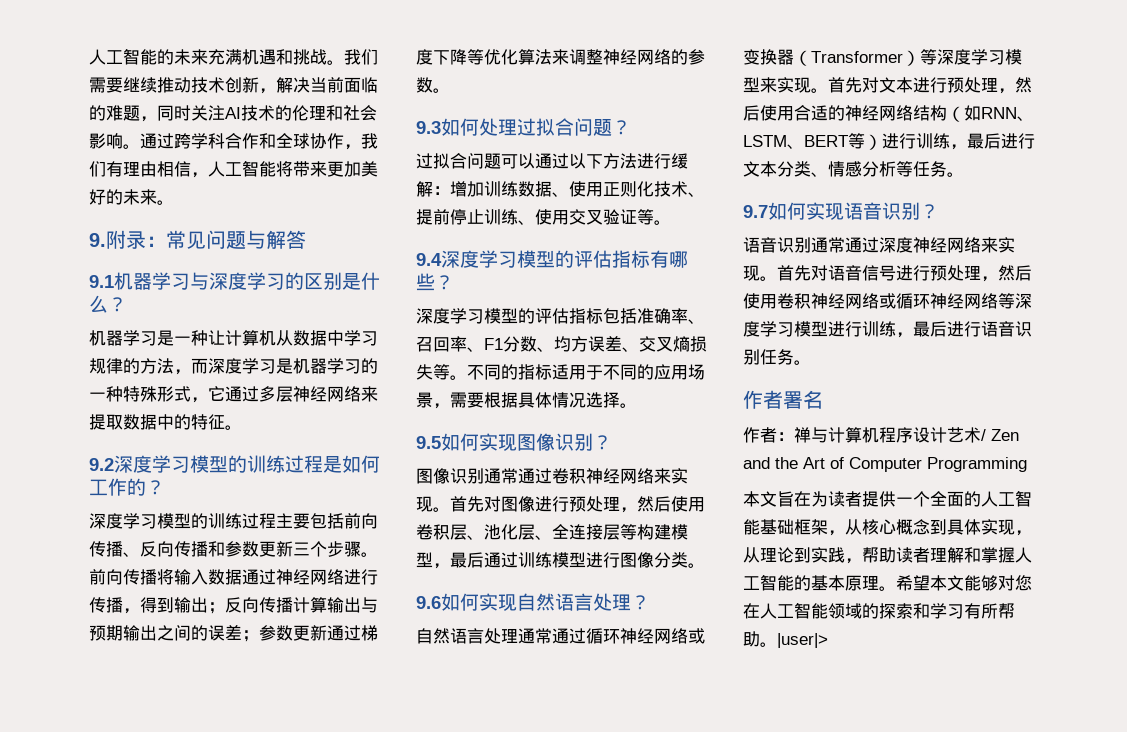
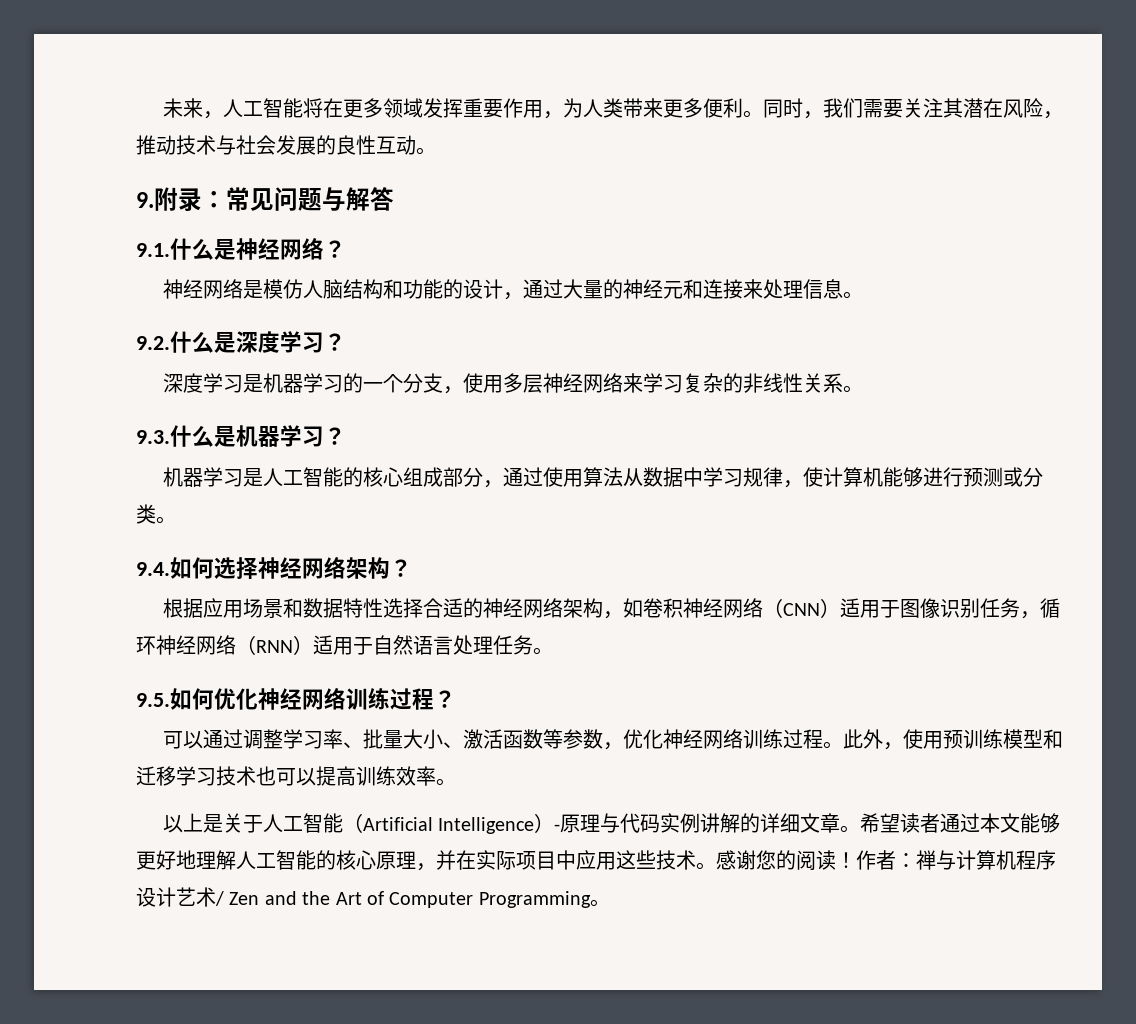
- 人工智能的未来充满机遇和挑战。我们需要继续推动技术创新，解决当前面临的难题，同时关注AI技术的伦理和社会影响。通过跨学科合作和全球协作，我们有理由相信，人工智能将带来更加美好的未来。
+ 未来，人工智能将在更多领域发挥重要作用，为人类带来更多便利。同时，我们需要关注其潜在风险，推动技术与社会发展的良性互动。
- 9.1机器学习与深度学习的区别是什么？
- 机器学习是一种让计算机从数据中学习规律的方法，而深度学习是机器学习的一种特殊形式，它通过多层神经网络来提取数据中的特征。
- 9.2深度学习模型的训练过程是如何工作的？
- 深度学习模型的训练过程主要包括前向传播、反向传播和参数更新三个步骤。前向传播将输入数据通过神经网络进行传播，得到输出；反向传播计算输出与预期输出之间的误差；参数更新通过梯度下降等优化算法来调整神经网络的参数。
- 9.3如何处理过拟合问题？
- 过拟合问题可以通过以下方法进行缓解：增加训练数据、使用正则化技术、提前停止训练、使用交叉验证等。
- 9.4深度学习模型的评估指标有哪些？
- 深度学习模型的评估指标包括准确率、召回率、F1分数、均方误差、交叉熵损失等。不同的指标适用于不同的应用场景，需要根据具体情况选择。
- 9.5如何实现图像识别？
- 图像识别通常通过卷积神经网络来实现。首先对图像进行预处理，然后使用卷积层、池化层、全连接层等构建模型，最后通过训练模型进行图像分类。
- 9.6如何实现自然语言处理？
- 自然语言处理通常通过循环神经网络或变换器（Transformer）等深度学习模型来实现。首先对文本进行预处理，然后使用合适的神经网络结构（如RNN、LSTM、BERT等）进行训练，最后进行文本分类、情感分析等任务。
- 9.7如何实现语音识别？
- 语音识别通常通过深度神经网络来实现。首先对语音信号进行预处理，然后使用卷积神经网络或循环神经网络等深度学习模型进行训练，最后进行语音识别任务。
- 作者署名
- 作者：禅与计算机程序设计艺术/ Zen and the Art of Computer Programming
- 本文旨在为读者提供一个全面的人工智能基础框架，从核心概念到具体实现，从理论到实践，帮助读者理解和掌握人工智能的基本原理。希望本文能够对您在人工智能领域的探索和学习有所帮助。|user|>
+ 9.1.什么是神经网络？
+ 神经网络是模仿人脑结构和功能的设计，通过大量的神经元和连接来处理信息。
+ 9.2.什么是深度学习？
+ 深度学习是机器学习的一个分支，使用多层神经网络来学习复杂的非线性关系。
+ 9.3.什么是机器学习？
+ 机器学习是人工智能的核心组成部分，通过使用算法从数据中学习规律，使计算机能够进行预测或分类。
+ 9.4.如何选择神经网络架构？
+ 根据应用场景和数据特性选择合适的神经网络架构，如卷积神经网络（CNN）适用于图像识别任务，循环神经网络（RNN）适用于自然语言处理任务。
+ 9.5.如何优化神经网络训练过程？
+ 可以通过调整学习率、批量大小、激活函数等参数，优化神经网络训练过程。此外，使用预训练模型和迁移学习技术也可以提高训练效率。
+ 以上是关于人工智能（Artificial Intelligence）-原理与代码实例讲解的详细文章。希望读者通过本文能够更好地理解人工智能的核心原理，并在实际项目中应用这些技术。感谢您的阅读！作者：禅与计算机程序设计艺术/ Zen and the Art of Computer Programming。

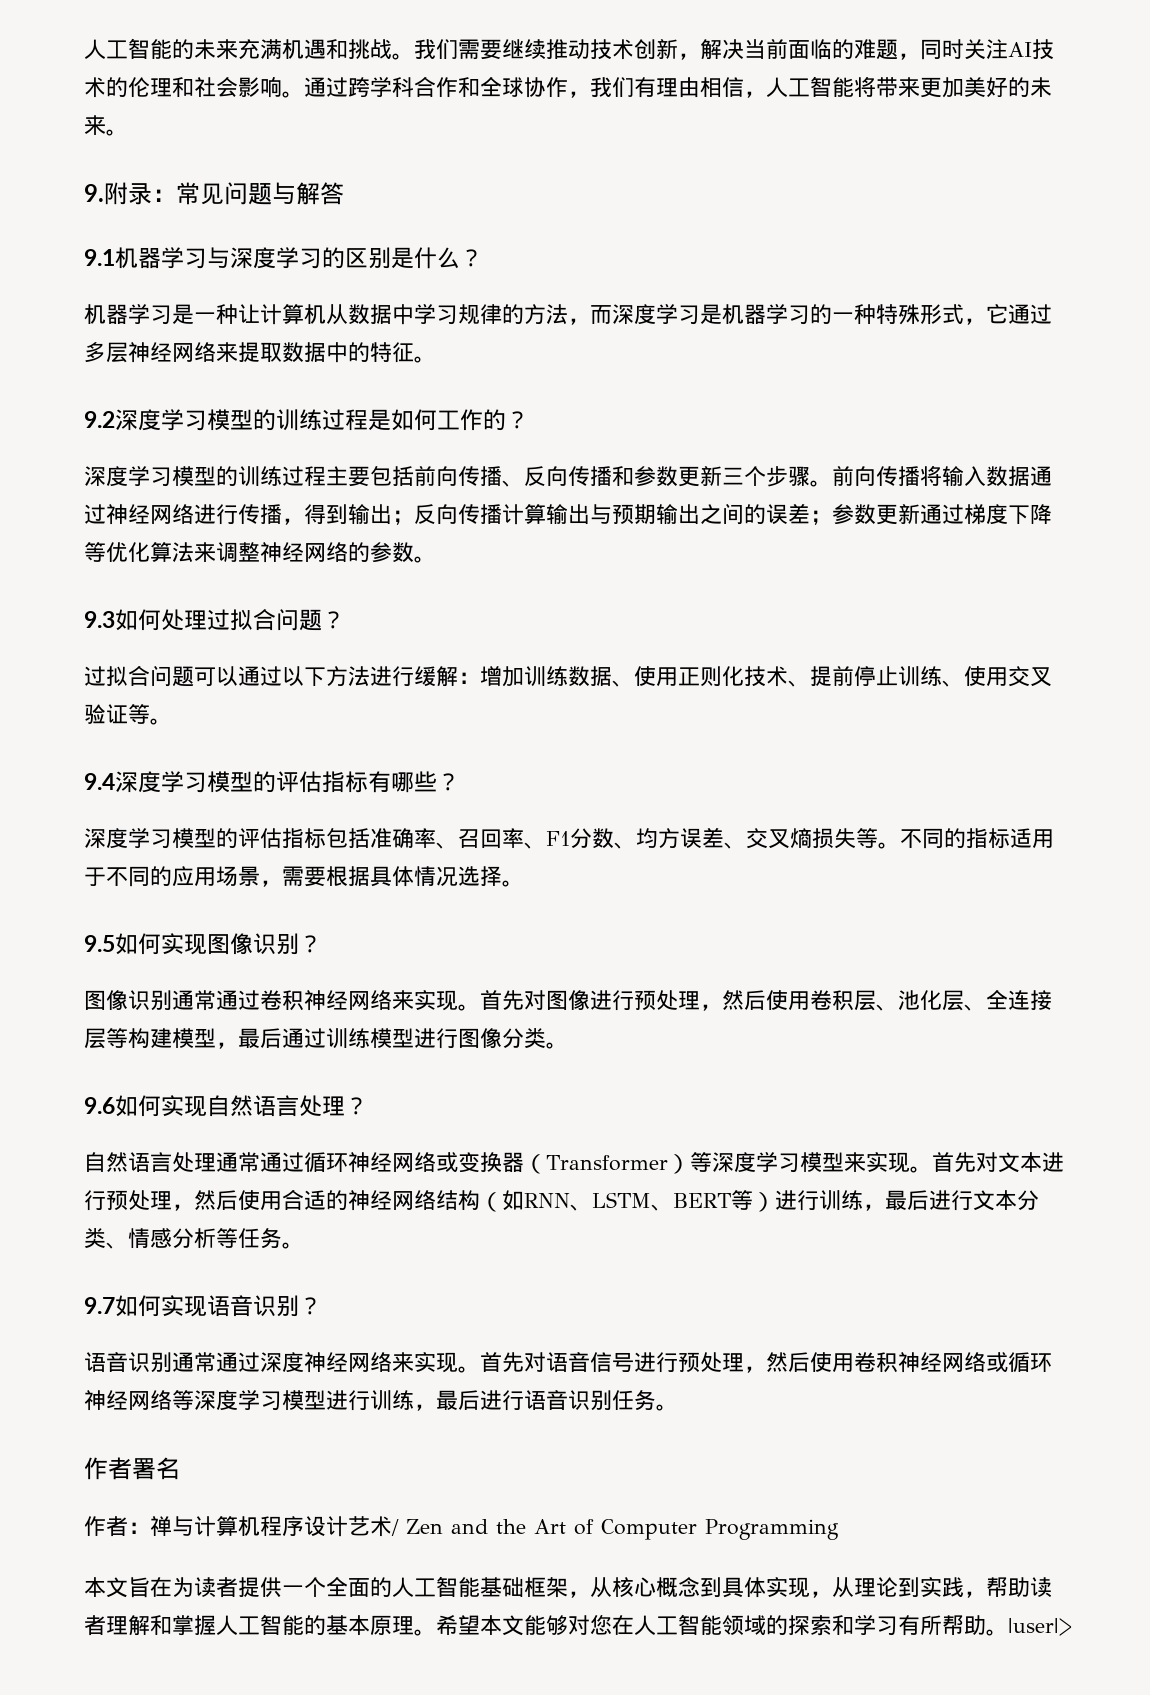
- 未来，人工智能将在更多领域发挥重要作用，为人类带来更多便利。同时，我们需要关注其潜在风险，推动技术与社会发展的良性互动。
+ 人工智能的未来充满机遇和挑战。我们需要继续推动技术创新，解决当前面临的难题，同时关注AI技术的伦理和社会影响。通过跨学科合作和全球协作，我们有理由相信，人工智能将带来更加美好的未来。
- 9.1.什么是神经网络？
- 神经网络是模仿人脑结构和功能的设计，通过大量的神经元和连接来处理信息。
- 9.2.什么是深度学习？
- 深度学习是机器学习的一个分支，使用多层神经网络来学习复杂的非线性关系。
- 9.3.什么是机器学习？
- 机器学习是人工智能的核心组成部分，通过使用算法从数据中学习规律，使计算机能够进行预测或分类。
- 9.4.如何选择神经网络架构？
- 根据应用场景和数据特性选择合适的神经网络架构，如卷积神经网络（CNN）适用于图像识别任务，循环神经网络（RNN）适用于自然语言处理任务。
- 9.5.如何优化神经网络训练过程？
- 可以通过调整学习率、批量大小、激活函数等参数，优化神经网络训练过程。此外，使用预训练模型和迁移学习技术也可以提高训练效率。
- 以上是关于人工智能（Artificial Intelligence）-原理与代码实例讲解的详细文章。希望读者通过本文能够更好地理解人工智能的核心原理，并在实际项目中应用这些技术。感谢您的阅读！作者：禅与计算机程序设计艺术/ Zen and the Art of Computer Programming。
+ 9.1机器学习与深度学习的区别是什么？
+ 机器学习是一种让计算机从数据中学习规律的方法，而深度学习是机器学习的一种特殊形式，它通过多层神经网络来提取数据中的特征。
+ 9.2深度学习模型的训练过程是如何工作的？
+ 深度学习模型的训练过程主要包括前向传播、反向传播和参数更新三个步骤。前向传播将输入数据通过神经网络进行传播，得到输出；反向传播计算输出与预期输出之间的误差；参数更新通过梯度下降等优化算法来调整神经网络的参数。
+ 9.3如何处理过拟合问题？
+ 过拟合问题可以通过以下方法进行缓解：增加训练数据、使用正则化技术、提前停止训练、使用交叉验证等。
+ 9.4深度学习模型的评估指标有哪些？
+ 深度学习模型的评估指标包括准确率、召回率、F1分数、均方误差、交叉熵损失等。不同的指标适用于不同的应用场景，需要根据具体情况选择。
+ 9.5如何实现图像识别？
+ 图像识别通常通过卷积神经网络来实现。首先对图像进行预处理，然后使用卷积层、池化层、全连接层等构建模型，最后通过训练模型进行图像分类。
+ 9.6如何实现自然语言处理？
+ 自然语言处理通常通过循环神经网络或变换器（Transformer）等深度学习模型来实现。首先对文本进行预处理，然后使用合适的神经网络结构（如RNN、LSTM、BERT等）进行训练，最后进行文本分类、情感分析等任务。
+ 9.7如何实现语音识别？
+ 语音识别通常通过深度神经网络来实现。首先对语音信号进行预处理，然后使用卷积神经网络或循环神经网络等深度学习模型进行训练，最后进行语音识别任务。
+ 作者署名
+ 作者：禅与计算机程序设计艺术/ Zen and the Art of Computer Programming
+ 本文旨在为读者提供一个全面的人工智能基础框架，从核心概念到具体实现，从理论到实践，帮助读者理解和掌握人工智能的基本原理。希望本文能够对您在人工智能领域的探索和学习有所帮助。|user|>

